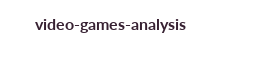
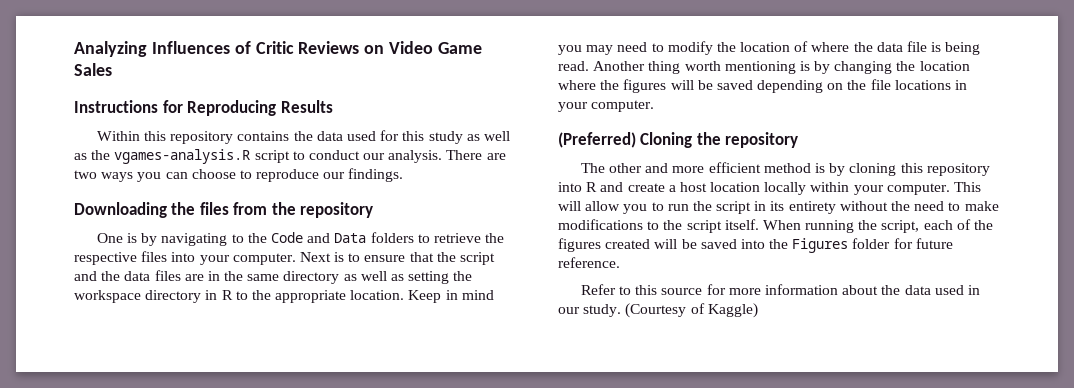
- video-games-analysis
+ Analyzing Influences of Critic Reviews on Video Game Sales
+ Instructions for Reproducing Results
+ Within this repository contains the data used for this study as well as the vgames-analysis.R script to conduct our analysis. There are two ways you can choose to reproduce our findings.
+ Downloading the files from the repository
+ One is by navigating to the Code and Data folders to retrieve the respective files into your computer. Next is to ensure that the script and the data files are in the same directory as well as setting the workspace directory in R to the appropriate location. Keep in mind you may need to modify the location of where the data file is being read. Another thing worth mentioning is by changing the location where the figures will be saved depending on the file locations in your computer.
+ (Preferred) Cloning the repository
+ The other and more efficient method is by cloning this repository into R and create a host location locally within your computer. This will allow you to run the script in its entirety without the need to make modifications to the script itself. When running the script, each of the figures created will be saved into the Figures folder for future reference.
+ Refer to this source for more information about the data used in our study. (Courtesy of Kaggle)

